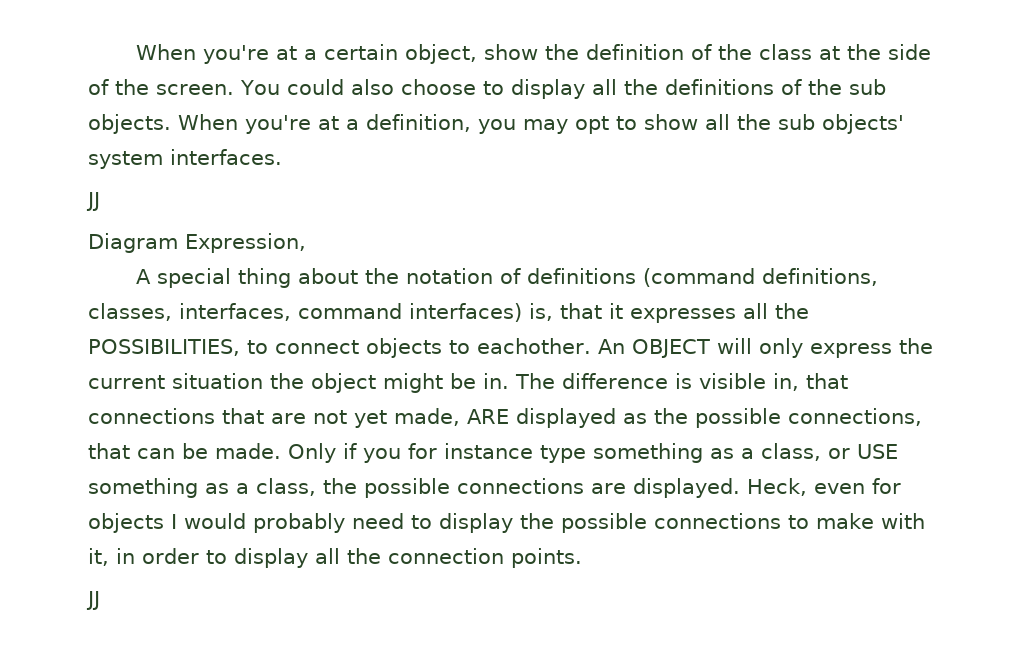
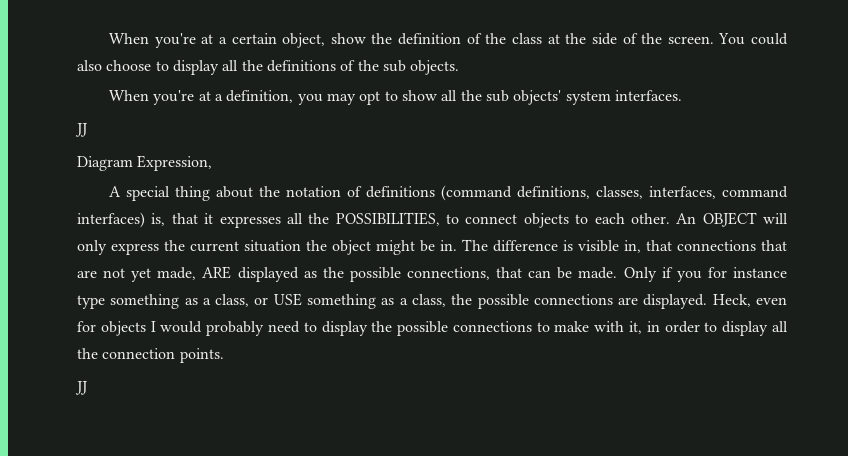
- You could also choose to display all the definitions of the sub objects. When you're at a definition, you may opt to show all the sub objects' system interfaces.
+ You could also choose to display all the definitions of the sub objects.
+ When you're at a definition, you may opt to show all the sub objects' system interfaces.
- A special thing about the notation of definitions (command definitions, classes, interfaces, command interfaces) is, that it expresses all the POSSIBILITIES, to connect objects to eachother.
+ A special thing about the notation of definitions (command definitions, classes, interfaces, command interfaces) is, that it expresses all the POSSIBILITIES, to connect objects to each other.

